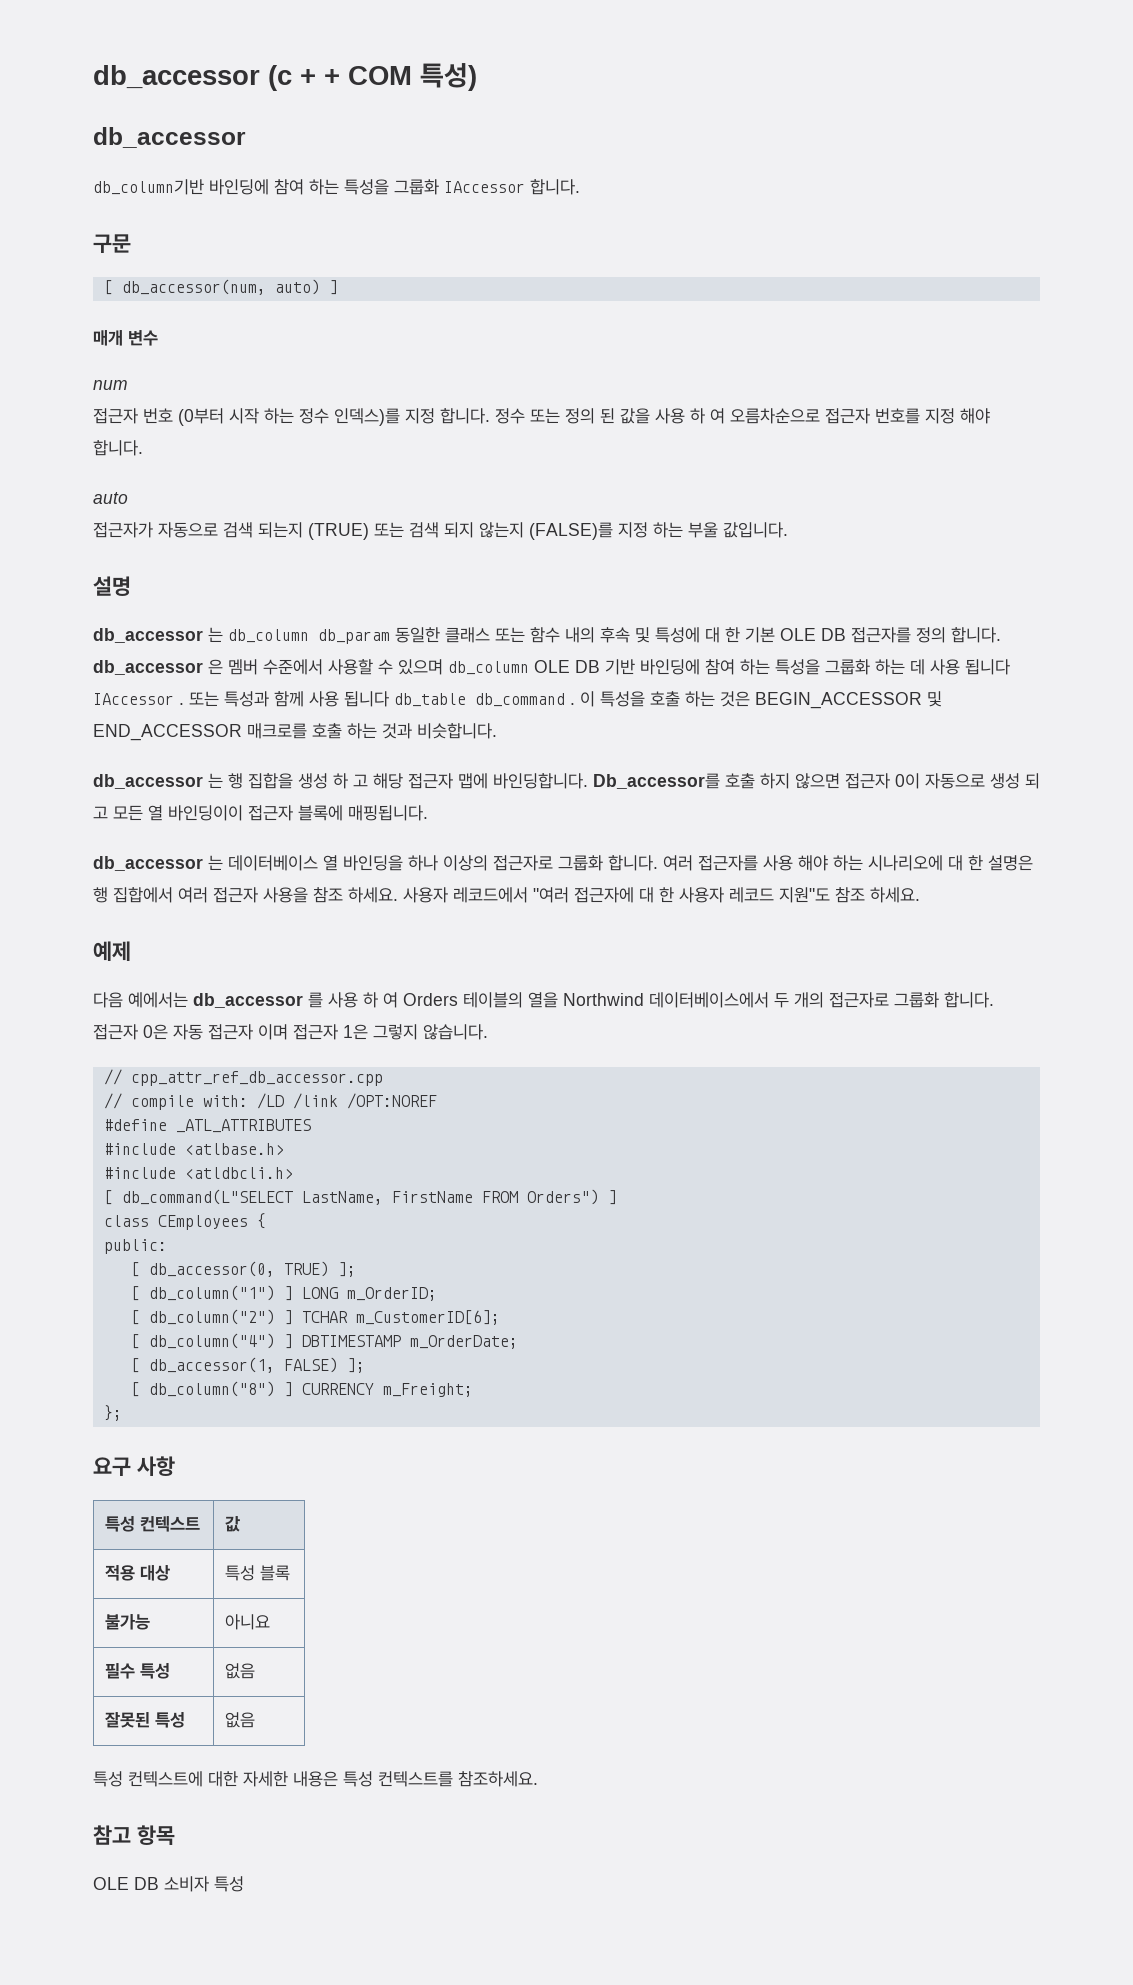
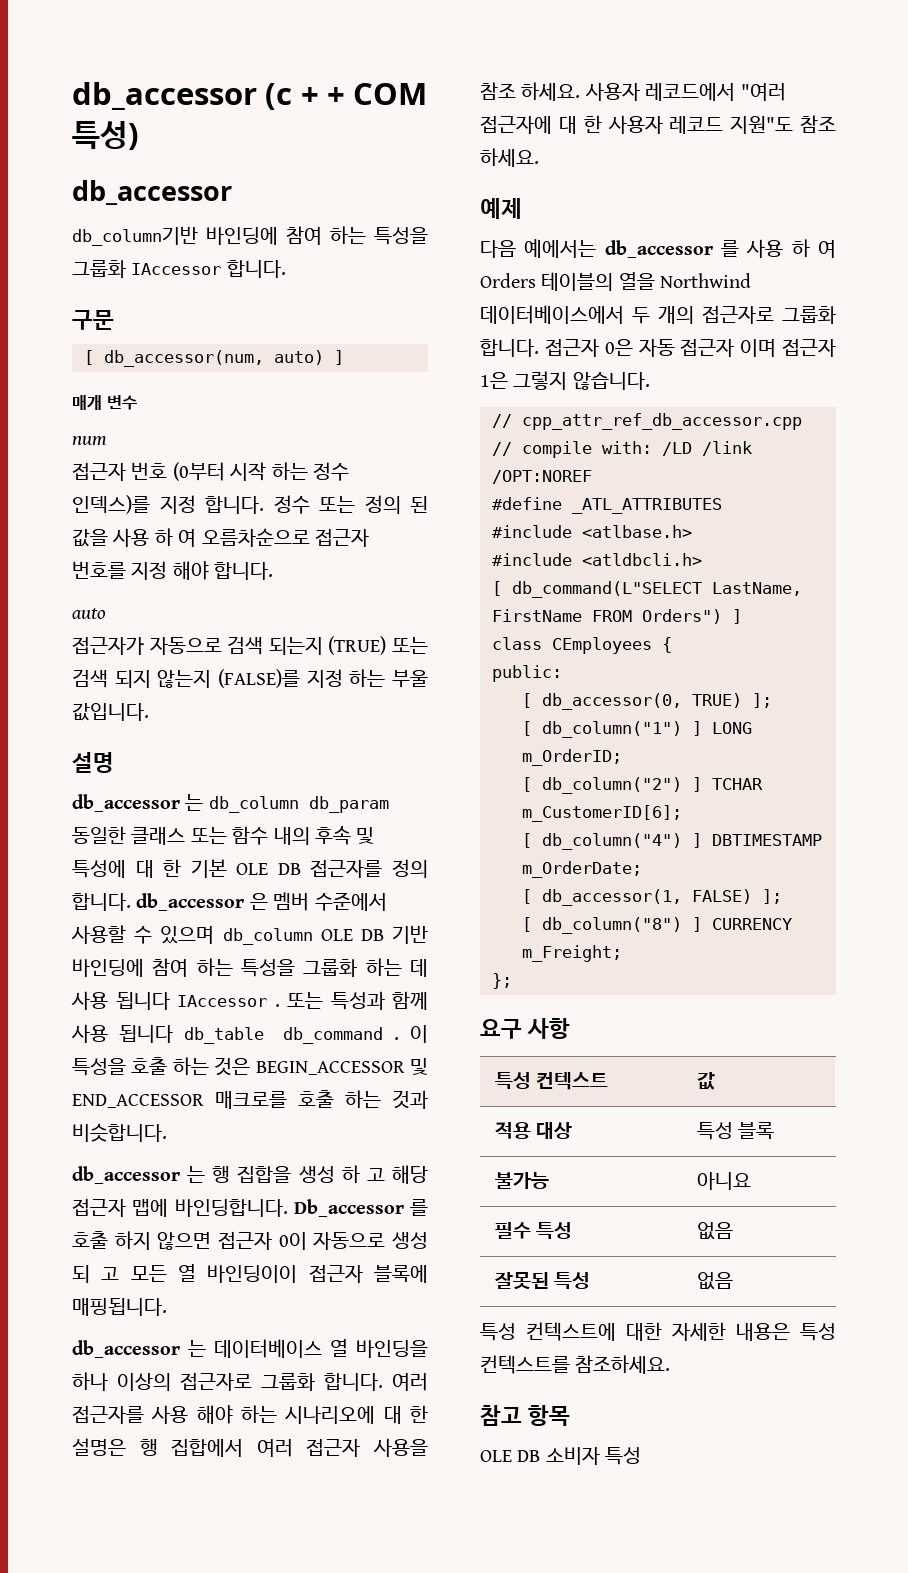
- Db_accessor를 호출 하지 않으면 접근자 0이 자동으로 생성 되 고 모든 열 바인딩이이 접근자 블록에 매핑됩니다.
+ Db_accessor 를 호출 하지 않으면 접근자 0이 자동으로 생성 되 고 모든 열 바인딩이이 접근자 블록에 매핑됩니다.

